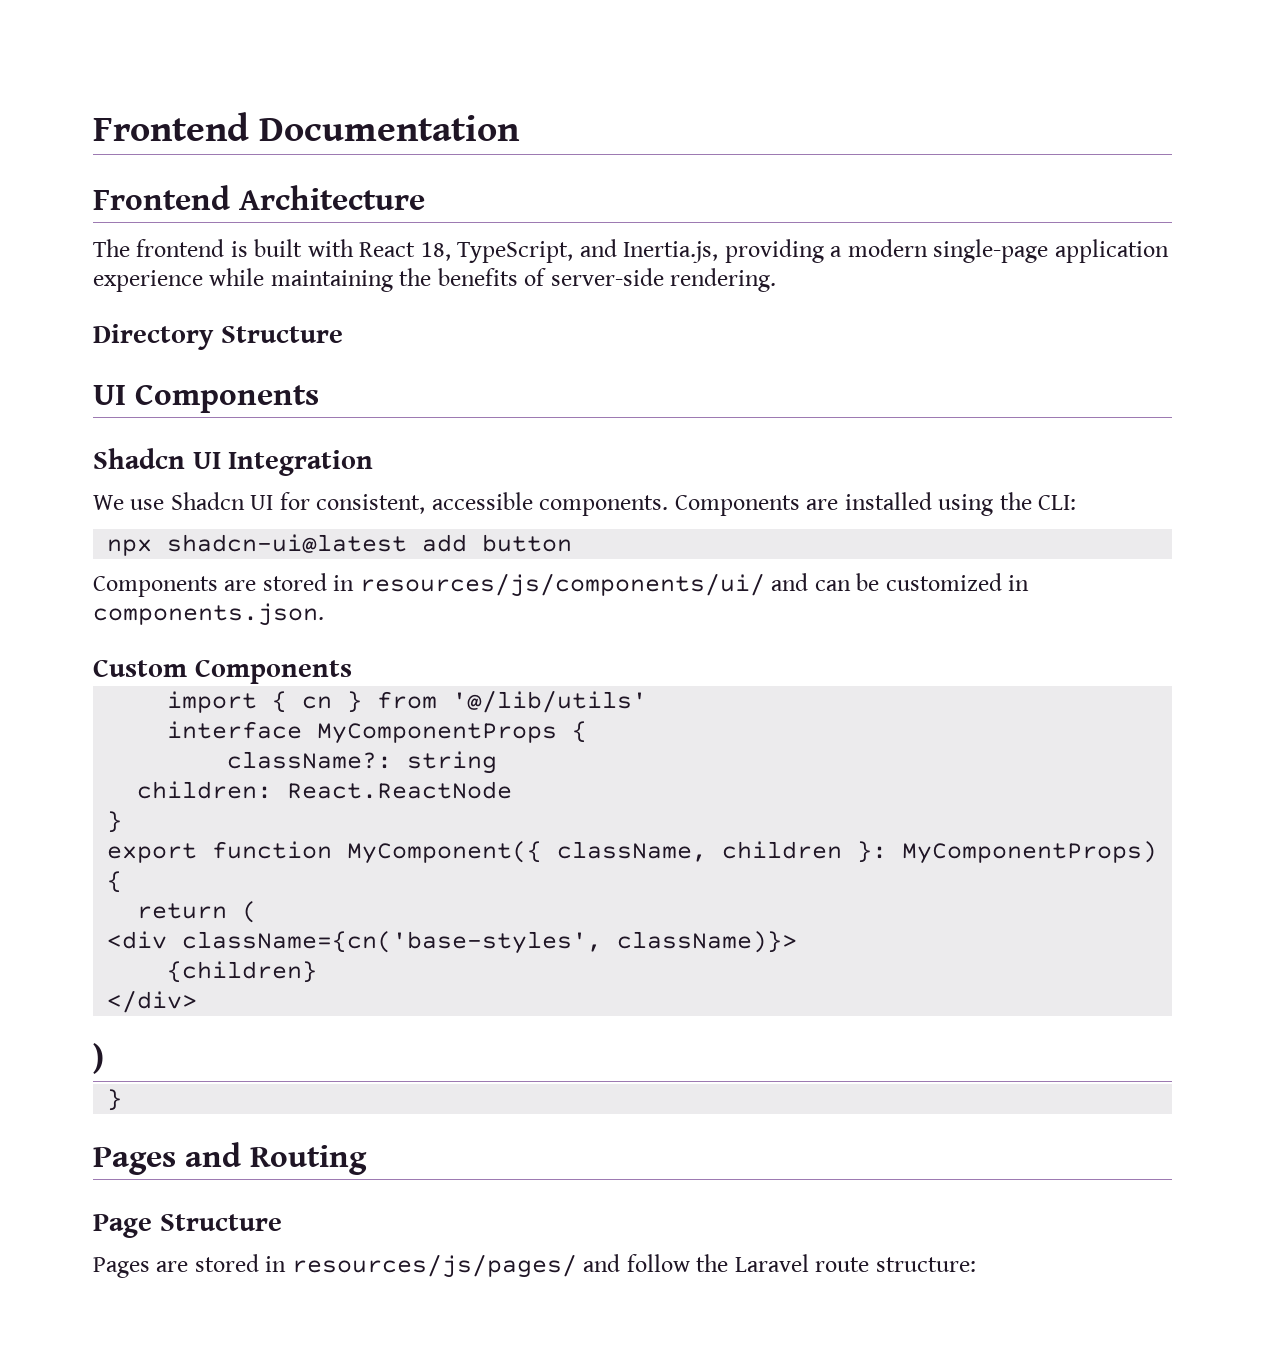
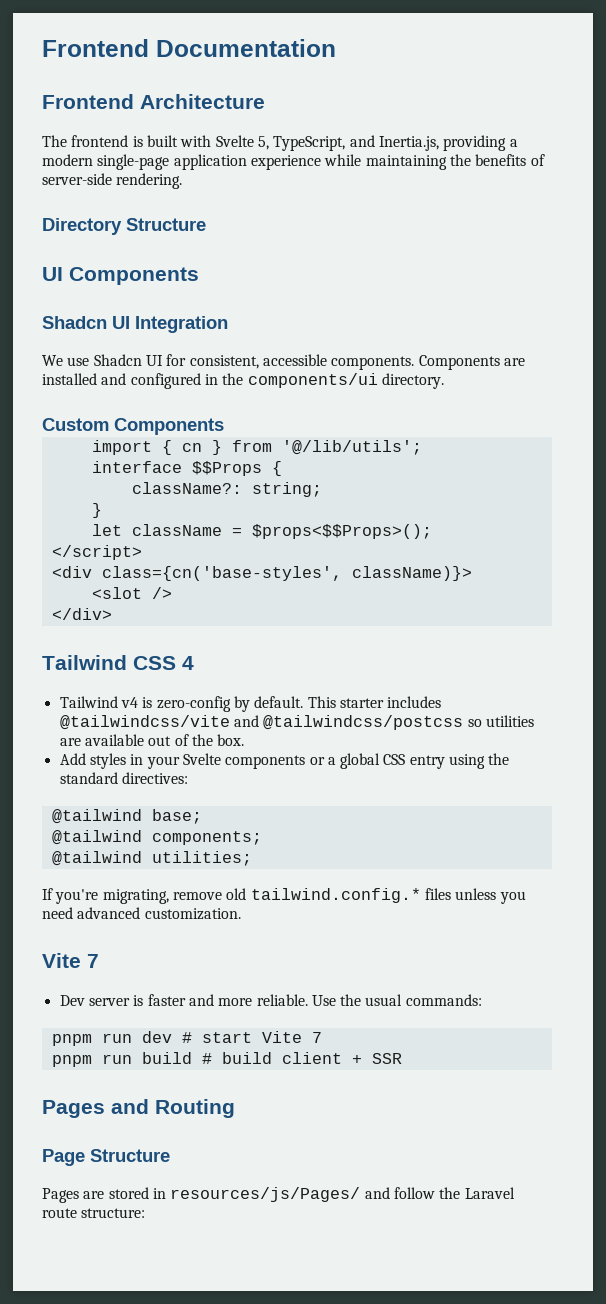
- The frontend is built with React 18, TypeScript, and Inertia.js, providing a modern single-page application experience while maintaining the benefits of server-side rendering.
+ The frontend is built with Svelte 5, TypeScript, and Inertia.js, providing a modern single-page application experience while maintaining the benefits of server-side rendering.
- Components are installed using the CLI:
- npx shadcn-ui@latest add button
- Components are stored in resources/js/components/ui/ and can be customized in components.json.
+ Components are installed and configured in the components/ui directory.
- import { cn } from '@/lib/utils'
+ import { cn } from '@/lib/utils';
- interface MyComponentProps {
+ interface $$Props {
- className?: string
- children: React.ReactNode
+ className?: string;
  }
- export function MyComponent({ className, children }: MyComponentProps) {
- return (
+ let className = $props<$$Props>();
+ </script>
- <div className={cn('base-styles', className)}>
+ <div class={cn('base-styles', className)}>
- {children}
+ <slot />
- )
- }
+ Tailwind CSS 4
+ Tailwind v4 is zero-config by default. This starter includes @tailwindcss/vite and @tailwindcss/postcss so utilities are available out of the box.
+ Add styles in your Svelte components or a global CSS entry using the standard directives:
+ @tailwind base;
+ @tailwind components;
+ @tailwind utilities;
+ If you're migrating, remove old tailwind.config.* files unless you need advanced customization.
+ Vite 7
+ Dev server is faster and more reliable. Use the usual commands:
+ pnpm run dev # start Vite 7
+ pnpm run build # build client + SSR
- Pages are stored in resources/js/pages/ and follow the Laravel route structure:
+ Pages are stored in resources/js/Pages/ and follow the Laravel route structure:

